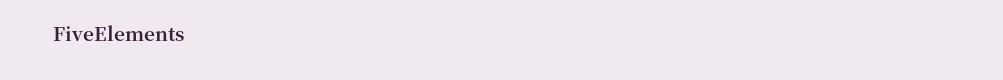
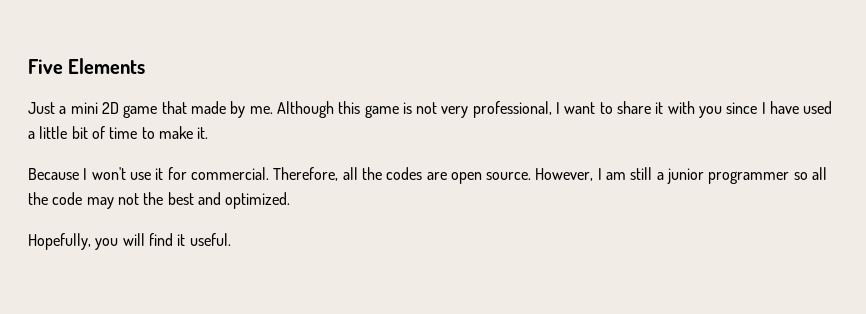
- FiveElements
+ Five Elements
+ Just a mini 2D game that made by me. Although this game is not very professional, I want to share it with you since I have used a little bit of time to make it.
+ Because I won't use it for commercial. Therefore, all the codes are open source. However, I am still a junior programmer so all the code may not the best and optimized.
+ Hopefully, you will find it useful.

